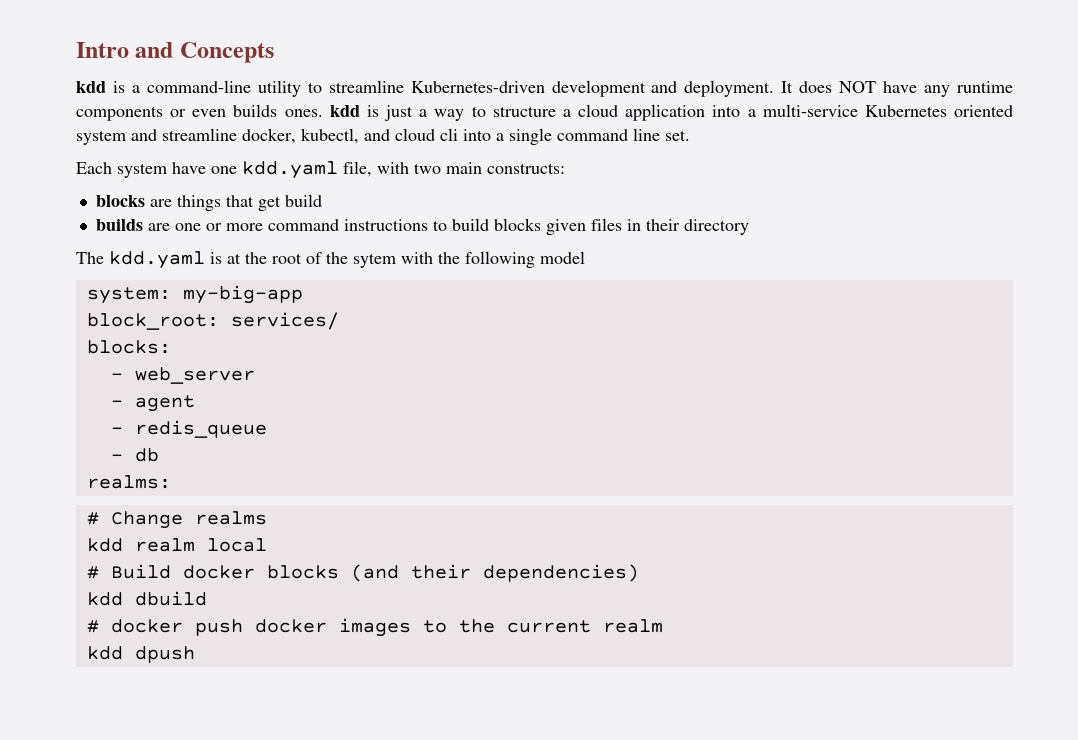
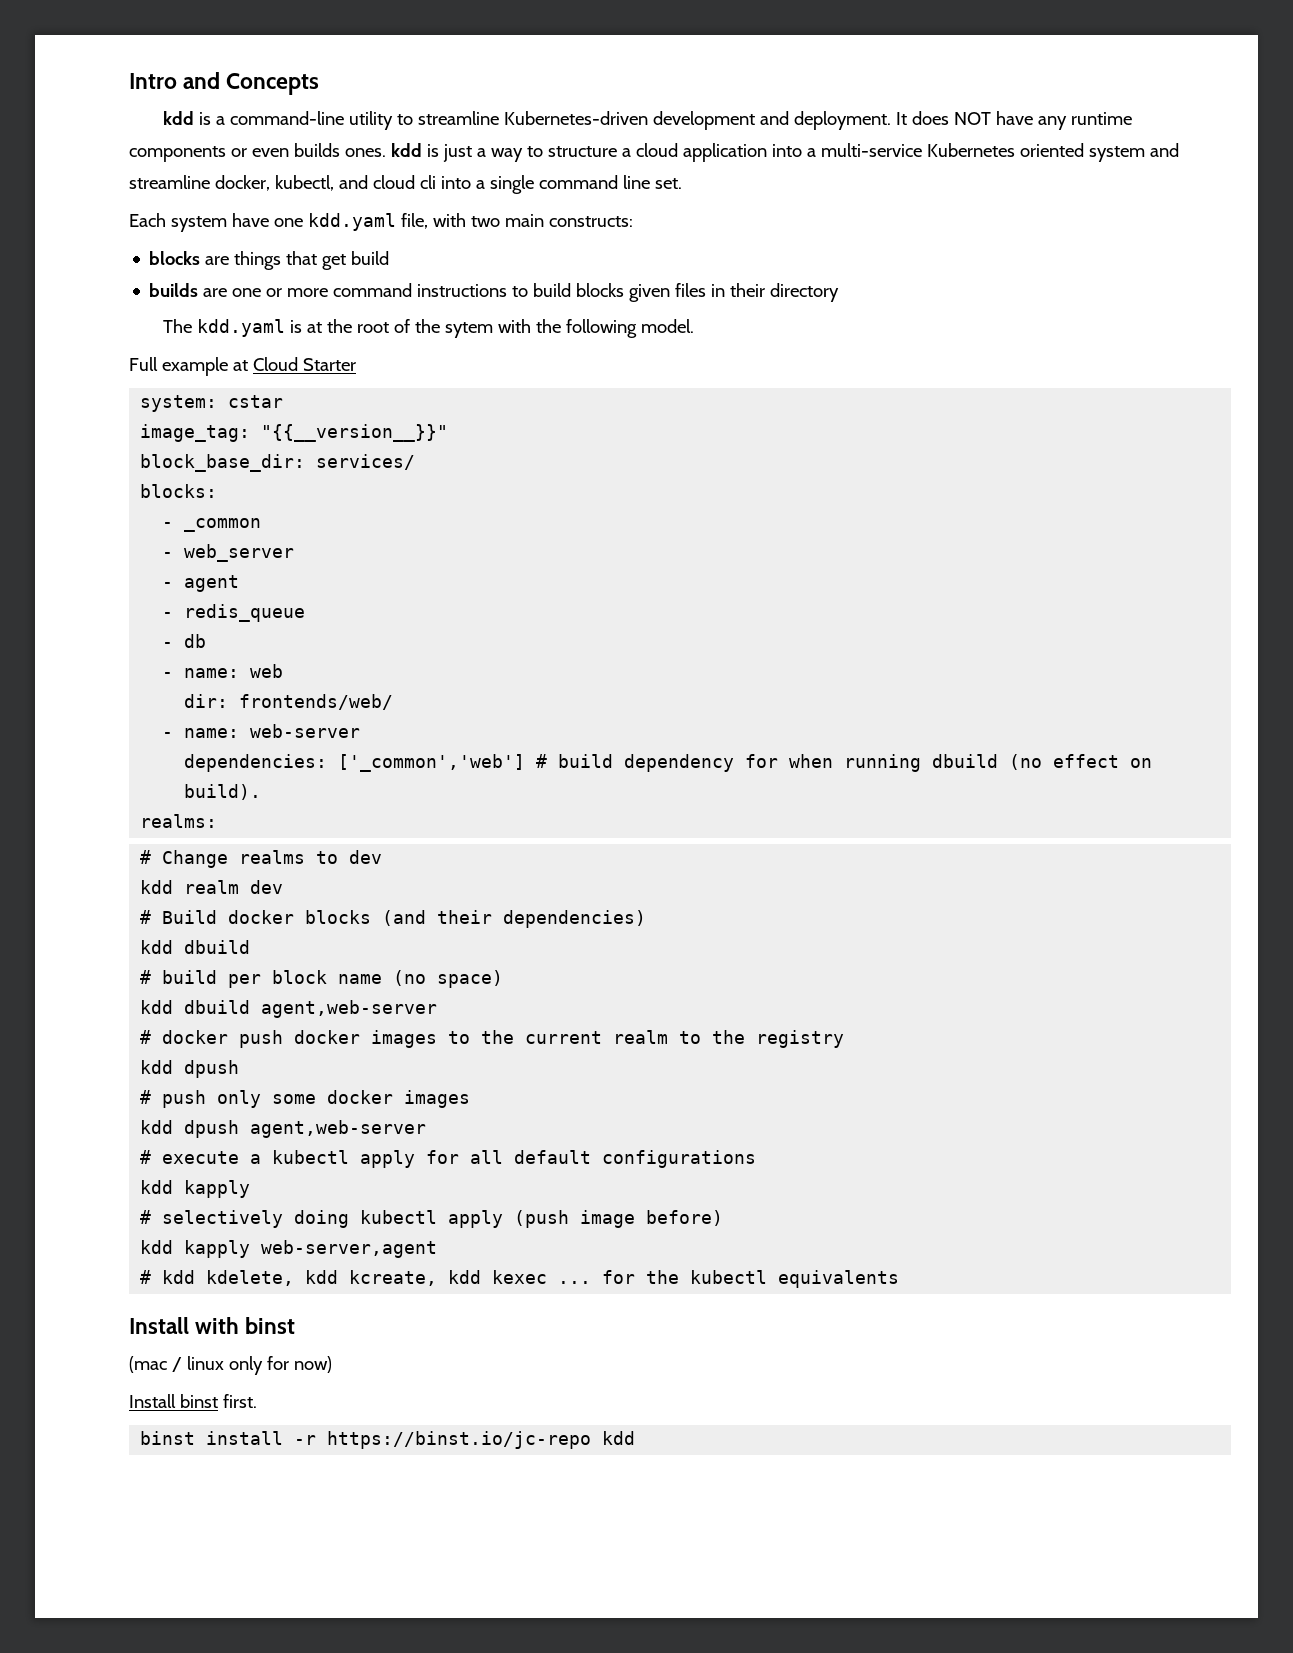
- The kdd.yaml is at the root of the sytem with the following model
- system: my-big-app
- block_root: services/
+ The kdd.yaml is at the root of the sytem with the following model.
+ Full example at Cloud Starter
+ system: cstar
+ image_tag: "{{__version__}}"
+ block_base_dir: services/
+ - _common
+ - name: web
+ dir: frontends/web/
+ - name: web-server
+ dependencies: ['_common','web'] # build dependency for when running dbuild (no effect on build).
- # Change realms
+ # Change realms to dev
- kdd realm local
+ kdd realm dev
+ # build per block name (no space)
+ kdd dbuild agent,web-server
- # docker push docker images to the current realm
+ # docker push docker images to the current realm to the registry
  kdd dpush
+ # push only some docker images
+ kdd dpush agent,web-server
+ # execute a kubectl apply for all default configurations
+ kdd kapply
+ # selectively doing kubectl apply (push image before)
+ kdd kapply web-server,agent
+ # kdd kdelete, kdd kcreate, kdd kexec ... for the kubectl equivalents
+ Install with binst
+ (mac / linux only for now)
+ Install binst first.
+ binst install -r https://binst.io/jc-repo kdd

